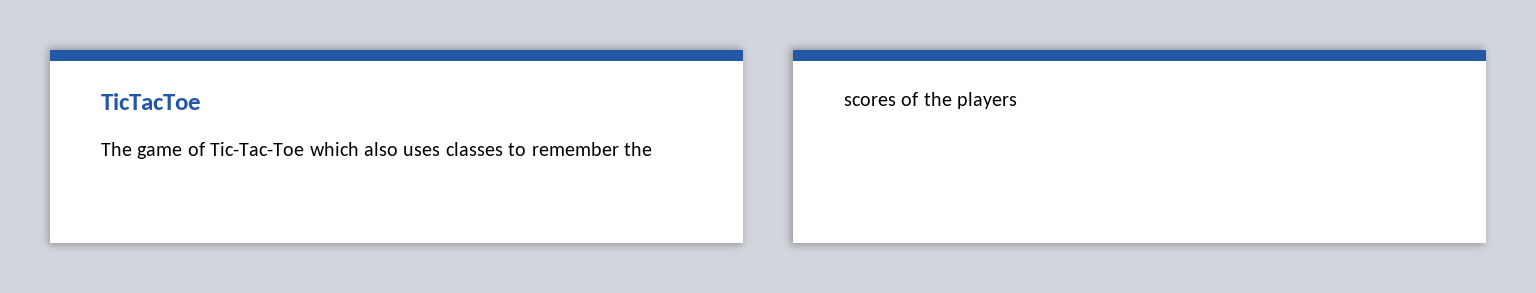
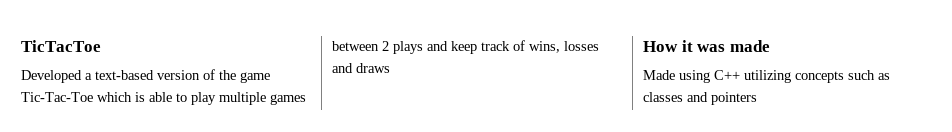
- The game of Tic-Tac-Toe which also uses classes to remember the scores of the players
+ Developed a text-based version of the game Tic-Tac-Toe which is able to play multiple games between 2 plays and keep track of wins, losses and draws
+ How it was made
+ Made using C++ utilizing concepts such as classes and pointers

